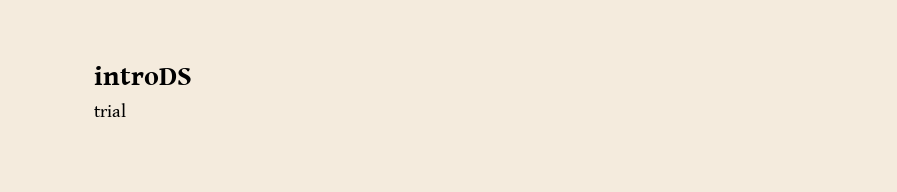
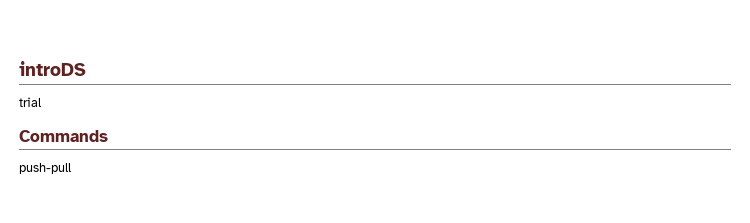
+ Commands
+ push-pull

